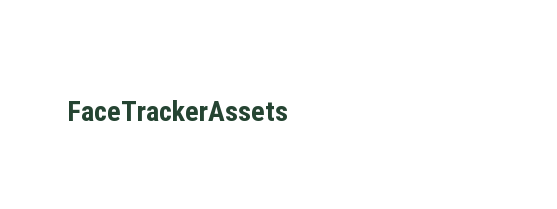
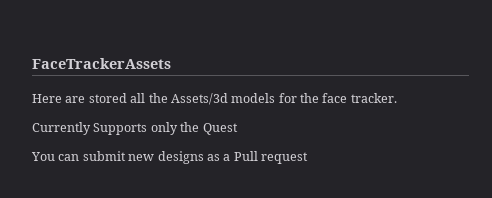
+ Here are stored all the Assets/3d models for the face tracker.
+ Currently Supports only the Quest
+ You can submit new designs as a Pull request

